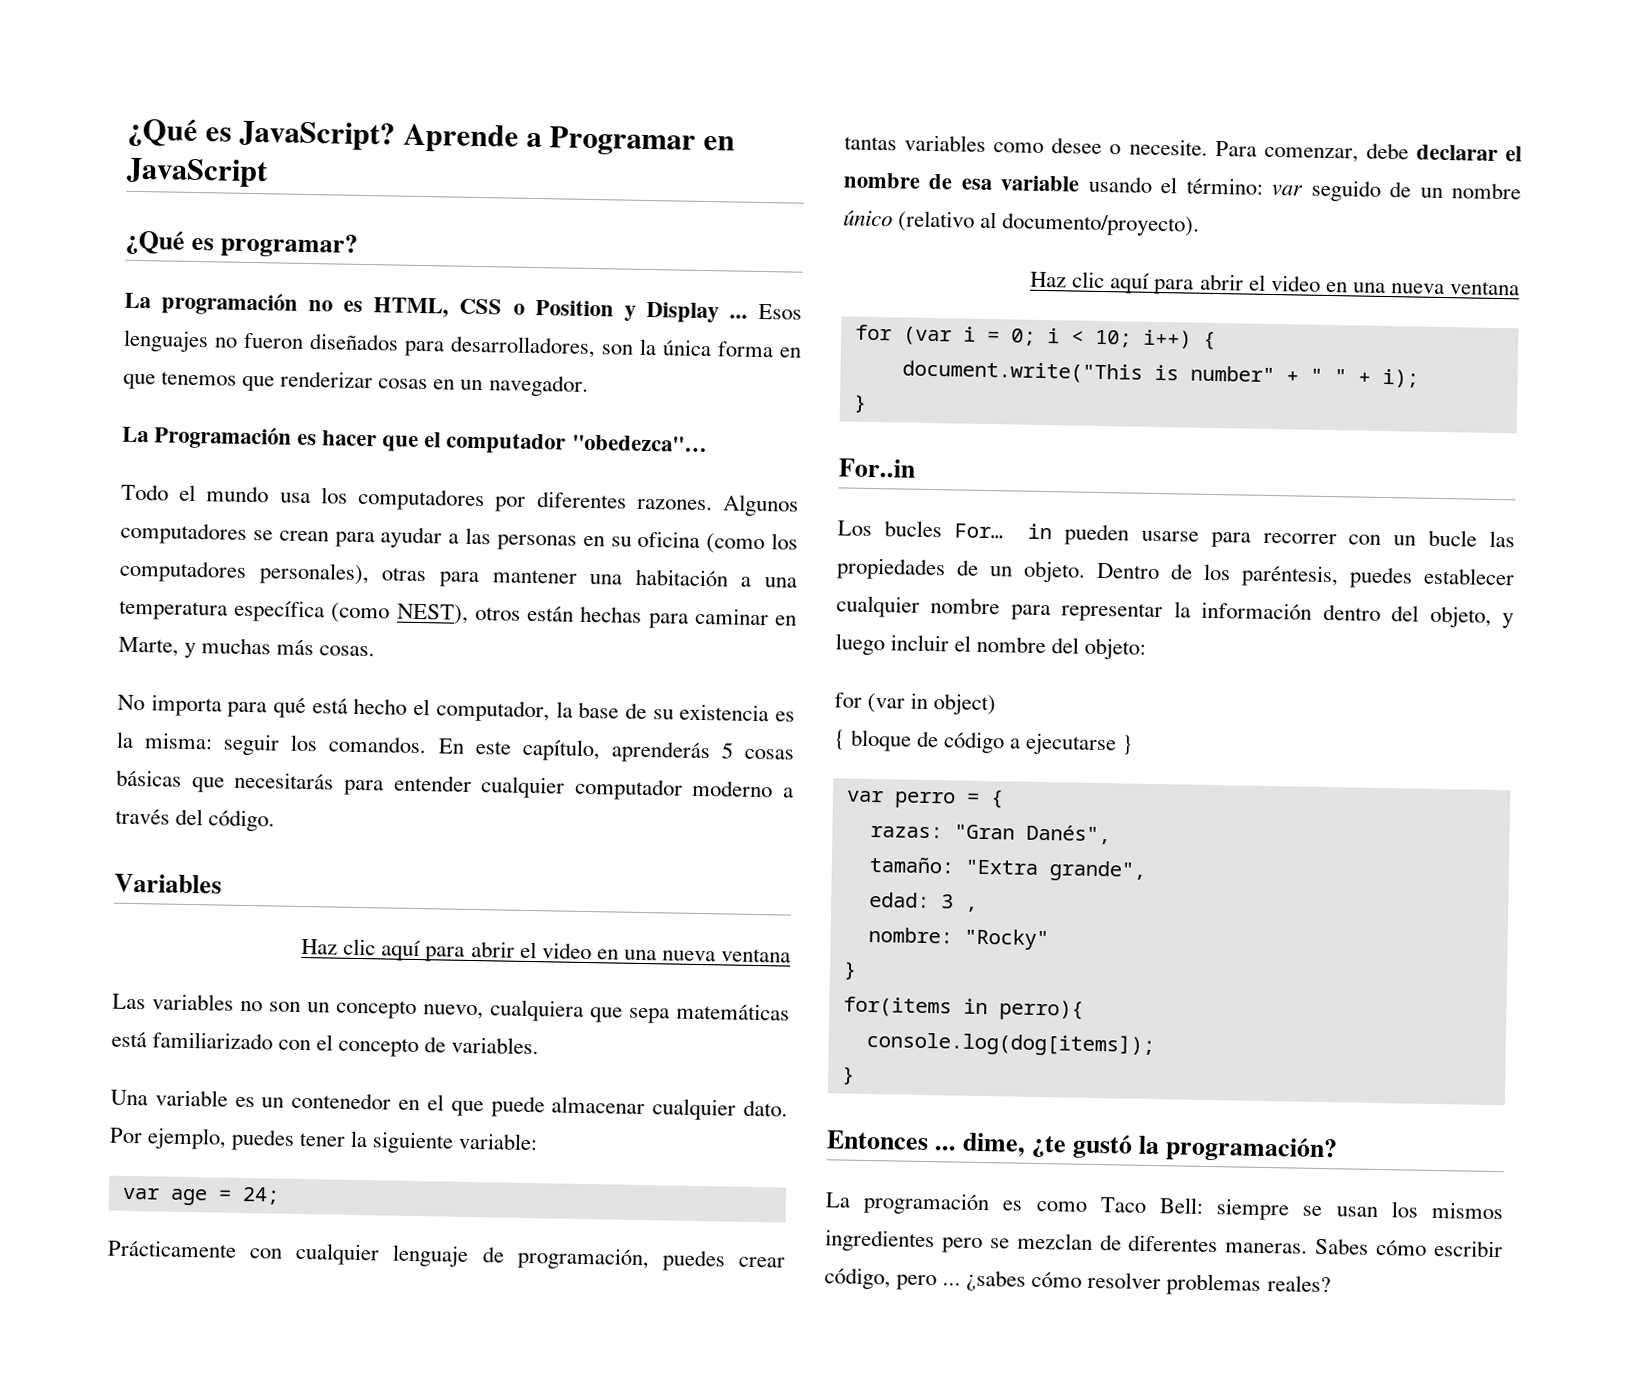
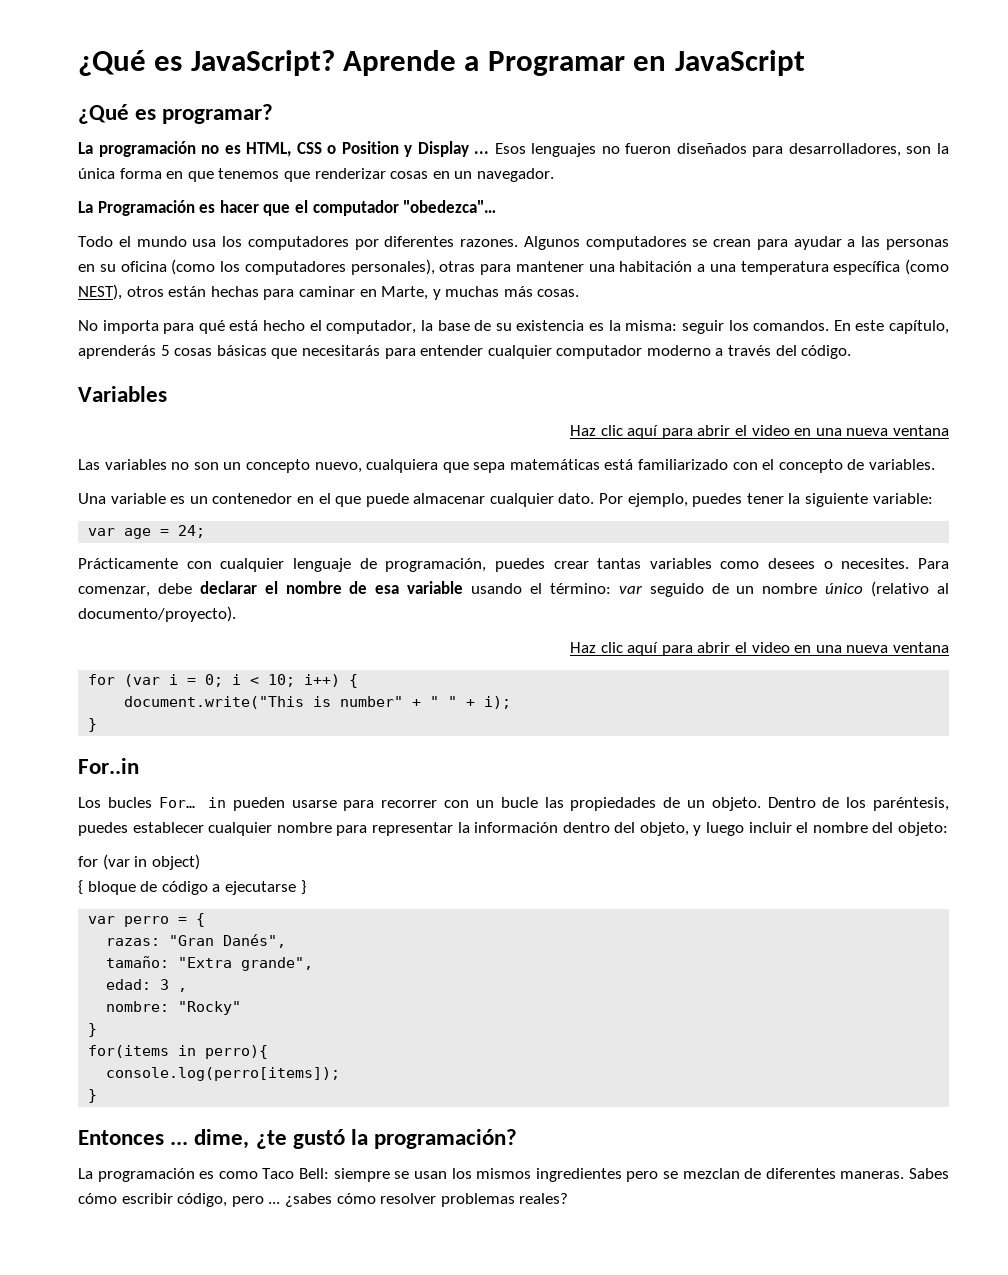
- Prácticamente con cualquier lenguaje de programación, puedes crear tantas variables como desee o necesite.
+ Prácticamente con cualquier lenguaje de programación, puedes crear tantas variables como desees o necesites.
- console.log(dog[items]);
+ console.log(perro[items]);

